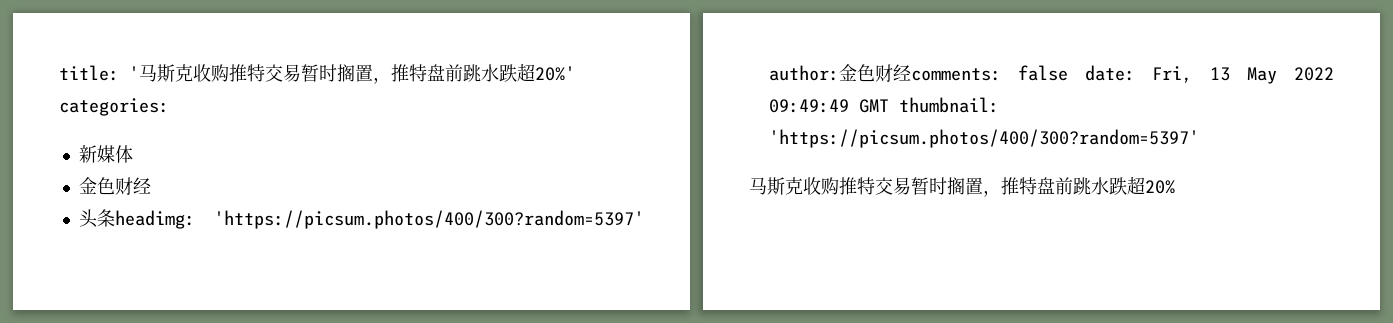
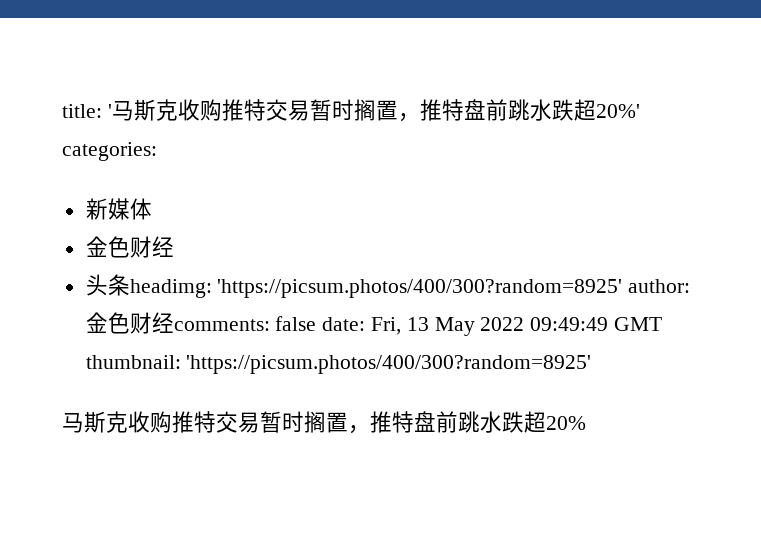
- 头条headimg: 'https://picsum.photos/400/300?random=5397' author:金色财经comments: false date: Fri, 13 May 2022 09:49:49 GMT thumbnail: 'https://picsum.photos/400/300?random=5397'
+ 头条headimg: 'https://picsum.photos/400/300?random=8925' author:金色财经comments: false date: Fri, 13 May 2022 09:49:49 GMT thumbnail: 'https://picsum.photos/400/300?random=8925'

